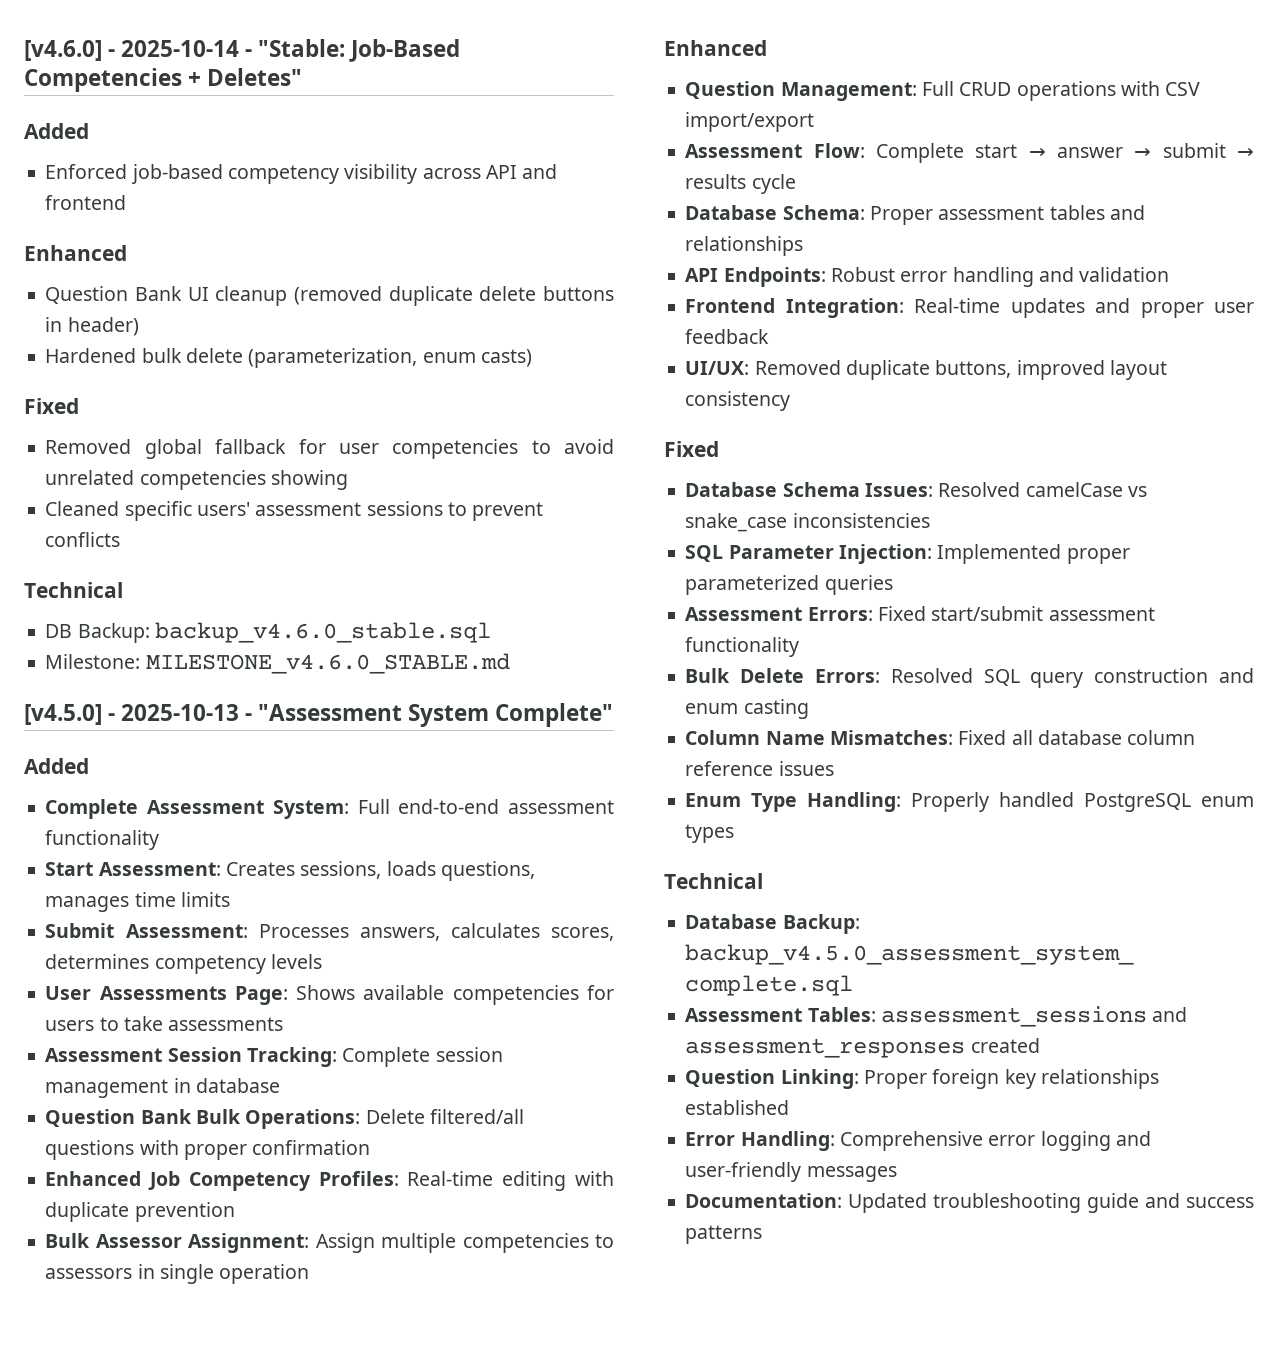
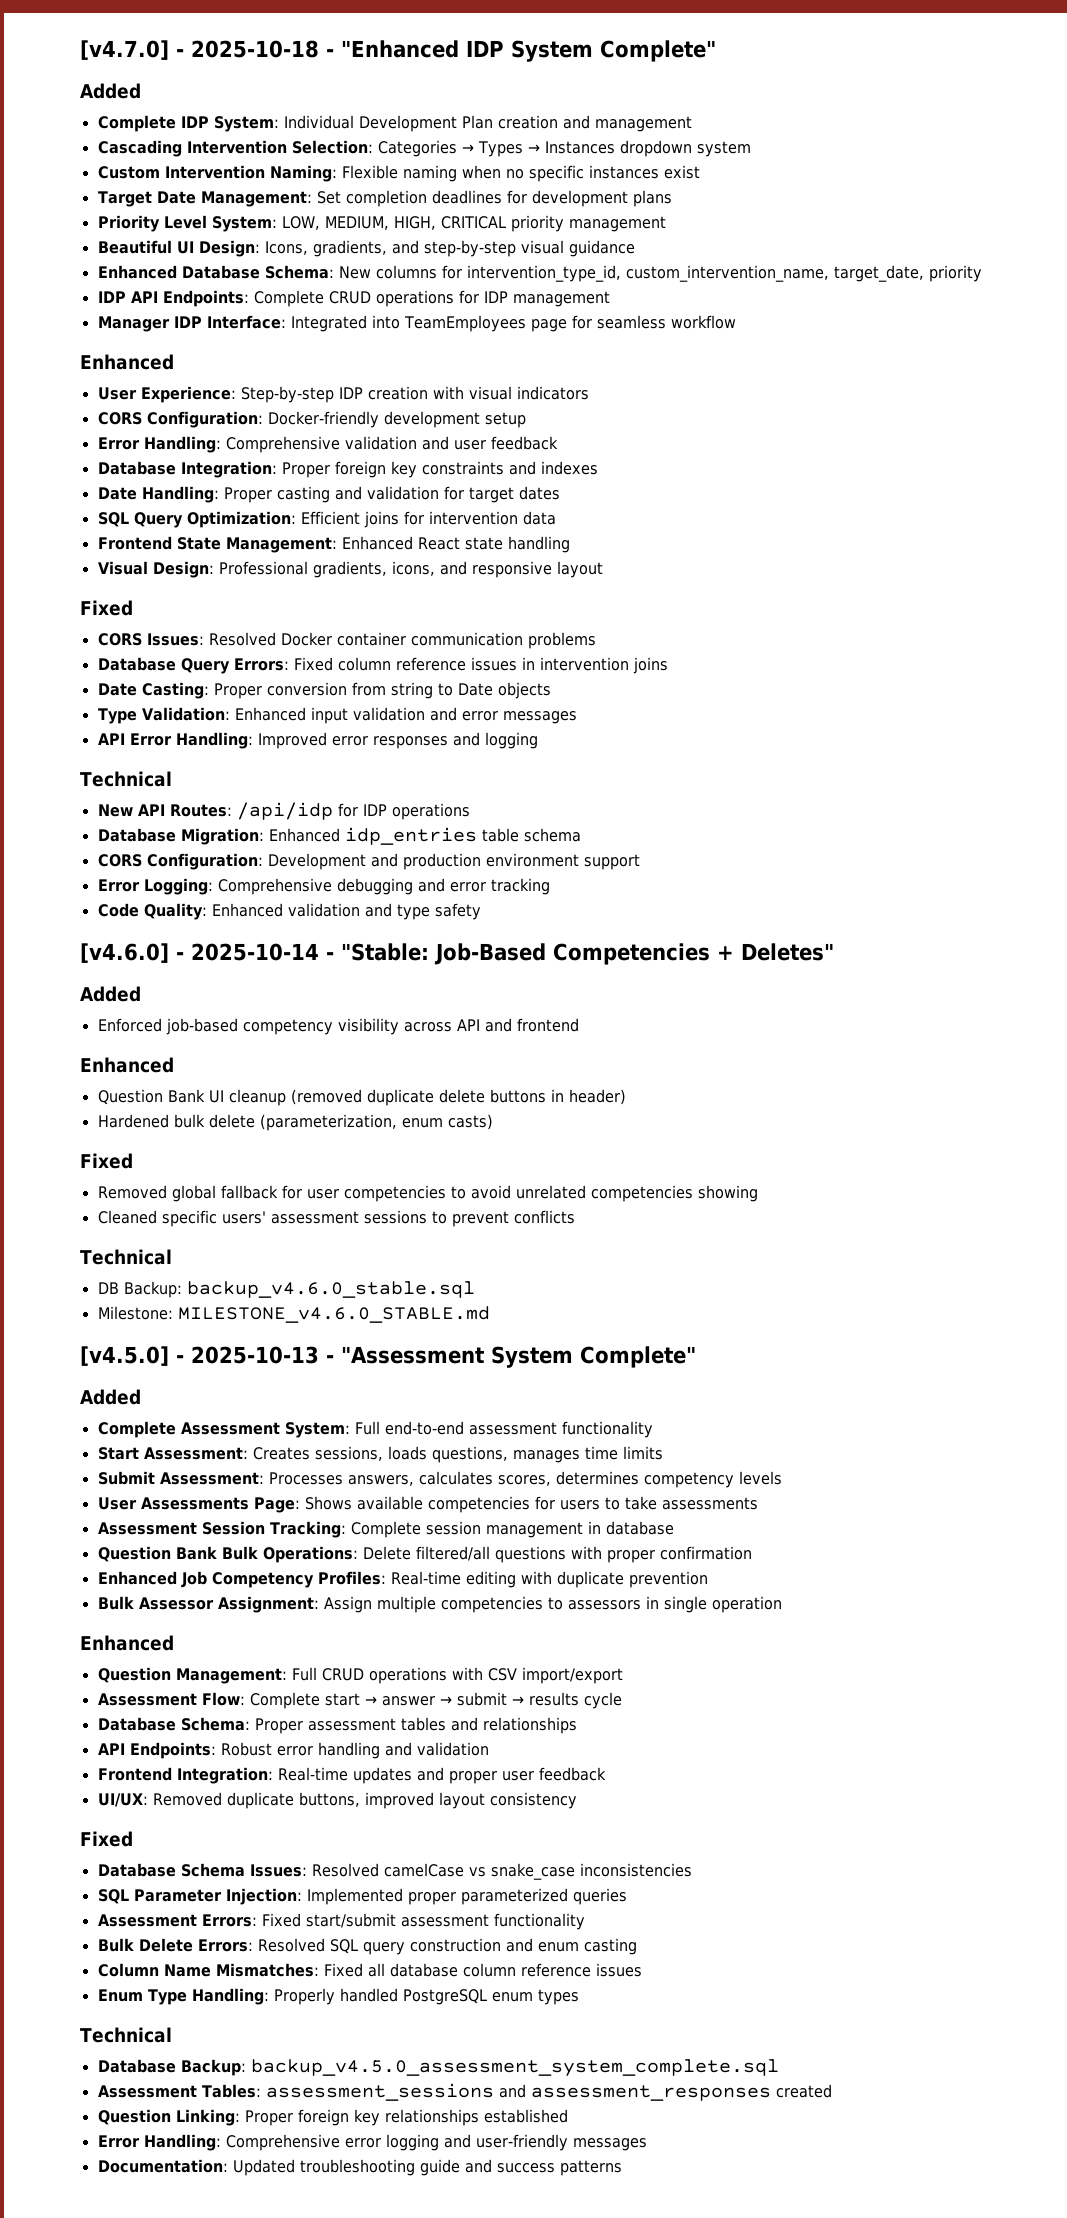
+ [v4.7.0] - 2025-10-18 - "Enhanced IDP System Complete"
+ Added
+ Complete IDP System: Individual Development Plan creation and management
+ Cascading Intervention Selection: Categories → Types → Instances dropdown system
+ Custom Intervention Naming: Flexible naming when no specific instances exist
+ Target Date Management: Set completion deadlines for development plans
+ Priority Level System: LOW, MEDIUM, HIGH, CRITICAL priority management
+ Beautiful UI Design: Icons, gradients, and step-by-step visual guidance
+ Enhanced Database Schema: New columns for intervention_type_id, custom_intervention_name, target_date, priority
+ IDP API Endpoints: Complete CRUD operations for IDP management
+ Manager IDP Interface: Integrated into TeamEmployees page for seamless workflow
+ Enhanced
+ User Experience: Step-by-step IDP creation with visual indicators
+ CORS Configuration: Docker-friendly development setup
+ Error Handling: Comprehensive validation and user feedback
+ Database Integration: Proper foreign key constraints and indexes
+ Date Handling: Proper casting and validation for target dates
+ SQL Query Optimization: Efficient joins for intervention data
+ Frontend State Management: Enhanced React state handling
+ Visual Design: Professional gradients, icons, and responsive layout
+ Fixed
+ CORS Issues: Resolved Docker container communication problems
+ Database Query Errors: Fixed column reference issues in intervention joins
+ Date Casting: Proper conversion from string to Date objects
+ Type Validation: Enhanced input validation and error messages
+ API Error Handling: Improved error responses and logging
+ Technical
+ New API Routes: /api/idp for IDP operations
+ Database Migration: Enhanced idp_entries table schema
+ CORS Configuration: Development and production environment support
+ Error Logging: Comprehensive debugging and error tracking
+ Code Quality: Enhanced validation and type safety

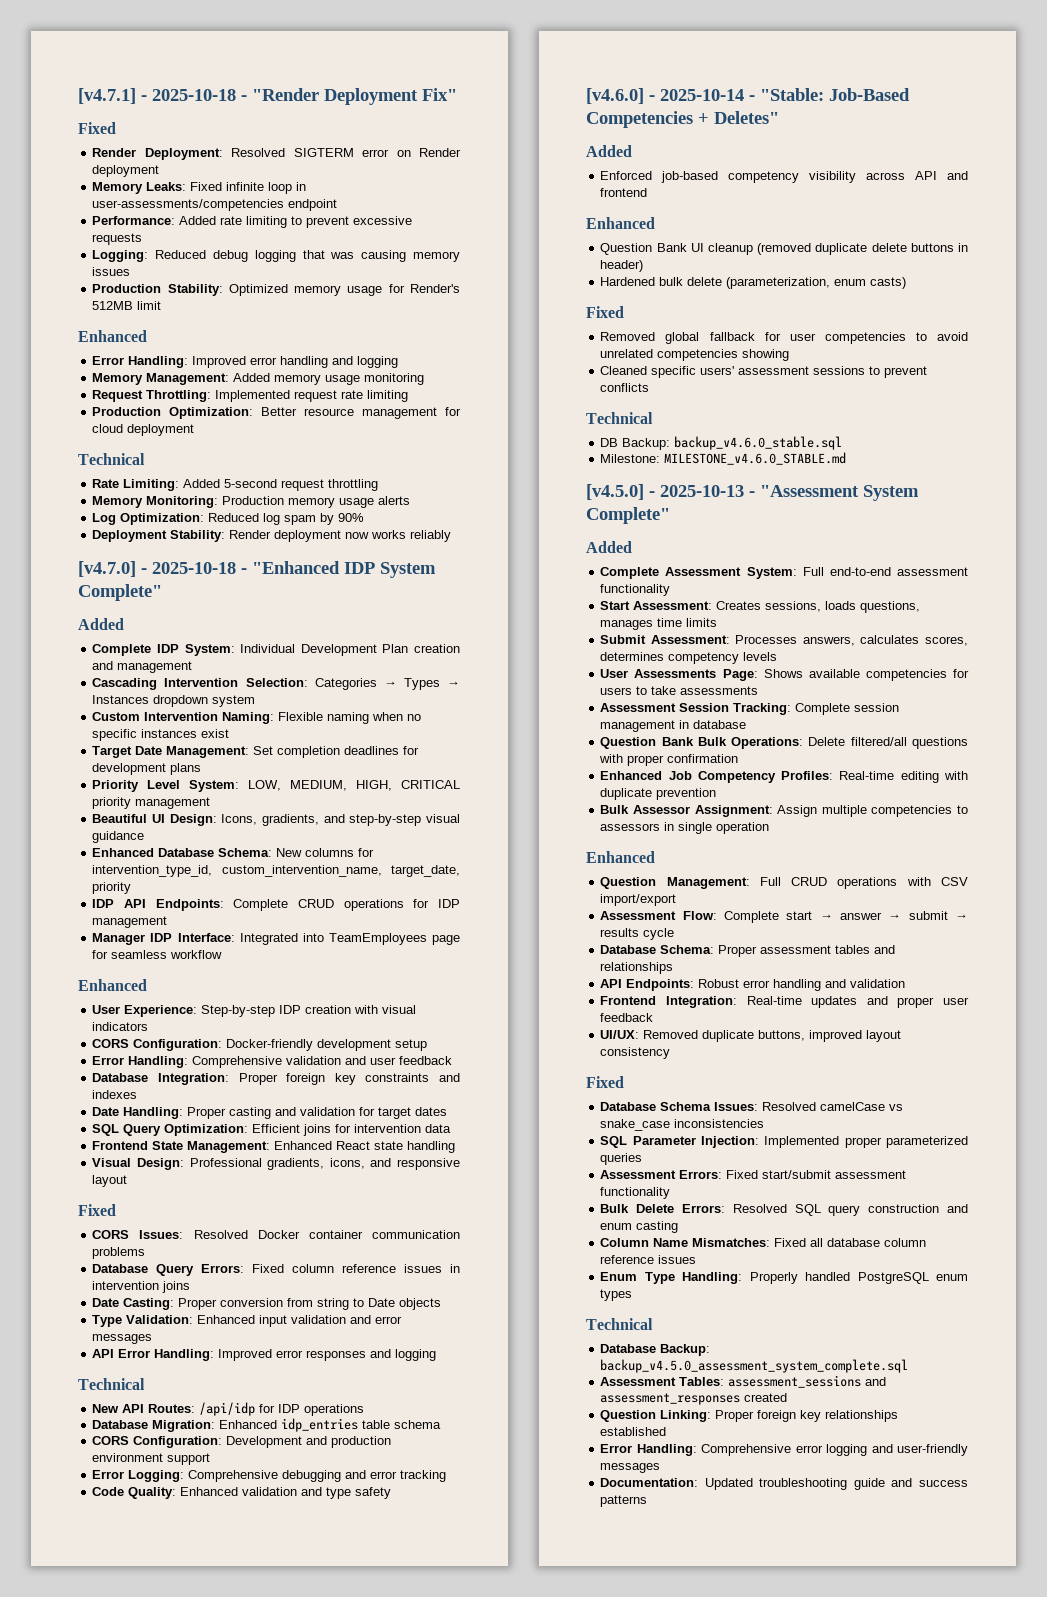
+ [v4.7.1] - 2025-10-18 - "Render Deployment Fix"
+ Fixed
+ Render Deployment: Resolved SIGTERM error on Render deployment
+ Memory Leaks: Fixed infinite loop in user-assessments/competencies endpoint
+ Performance: Added rate limiting to prevent excessive requests
+ Logging: Reduced debug logging that was causing memory issues
+ Production Stability: Optimized memory usage for Render's 512MB limit
+ Enhanced
+ Error Handling: Improved error handling and logging
+ Memory Management: Added memory usage monitoring
+ Request Throttling: Implemented request rate limiting
+ Production Optimization: Better resource management for cloud deployment
+ Technical
+ Rate Limiting: Added 5-second request throttling
+ Memory Monitoring: Production memory usage alerts
+ Log Optimization: Reduced log spam by 90%
+ Deployment Stability: Render deployment now works reliably

